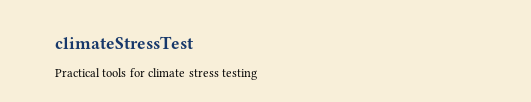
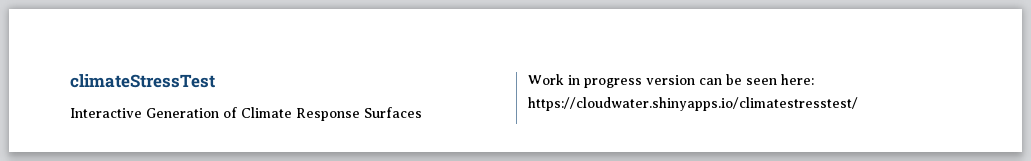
- Practical tools for climate stress testing
+ Interactive Generation of Climate Response Surfaces
+ Work in progress version can be seen here:
+ https://cloudwater.shinyapps.io/climatestresstest/

